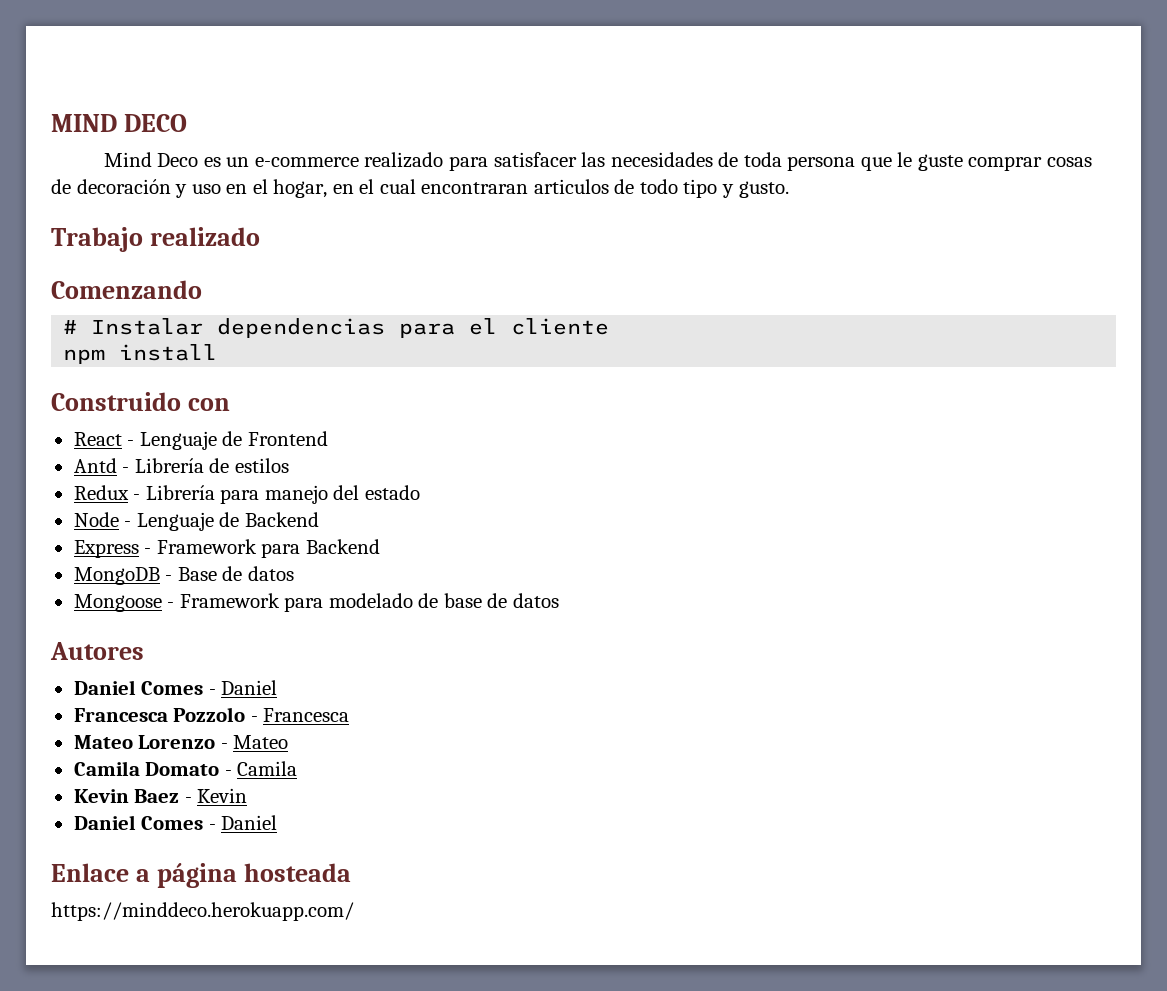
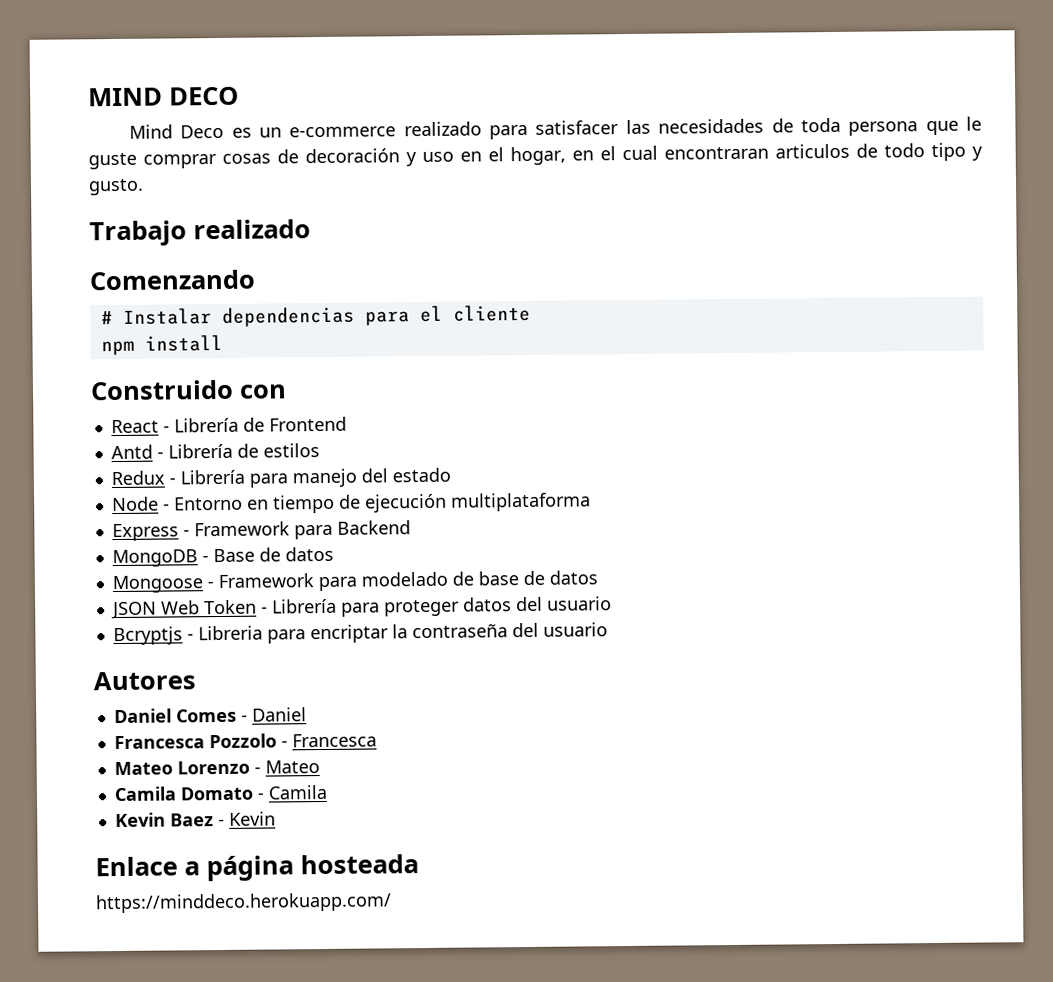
- React - Lenguaje de Frontend
+ React - Librería de Frontend
- Node - Lenguaje de Backend
+ Node - Entorno en tiempo de ejecución multiplataforma
+ JSON Web Token - Librería para proteger datos del usuario
+ Bcryptjs - Libreria para encriptar la contraseña del usuario
  Kevin Baez - Kevin
- Daniel Comes - Daniel

